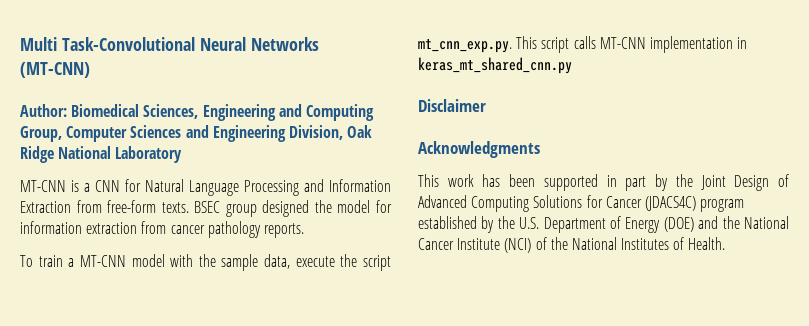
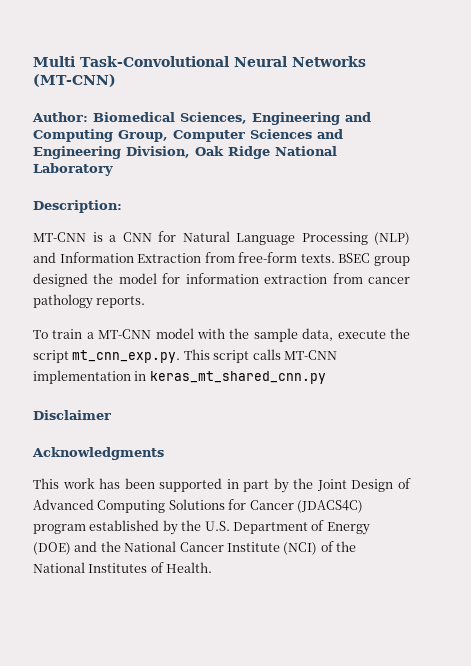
+ Description:
- MT-CNN is a CNN for Natural Language Processing and Information Extraction from free-form texts.
+ MT-CNN is a CNN for Natural Language Processing (NLP) and Information Extraction from free-form texts.

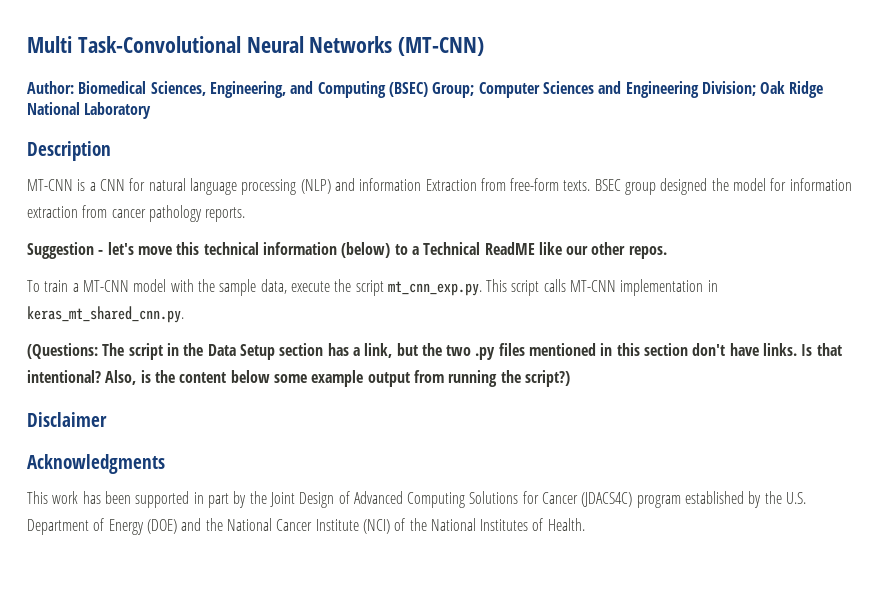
- Author: Biomedical Sciences, Engineering and Computing Group, Computer Sciences and Engineering Division, Oak Ridge National Laboratory
+ Author: Biomedical Sciences, Engineering, and Computing (BSEC) Group; Computer Sciences and Engineering Division; Oak Ridge National Laboratory
- Description:
+ Description
- MT-CNN is a CNN for Natural Language Processing (NLP) and Information Extraction from free-form texts.
+ MT-CNN is a CNN for natural language processing (NLP) and information Extraction from free-form texts.
+ Suggestion - let's move this technical information (below) to a Technical ReadME like our other repos.
- To train a MT-CNN model with the sample data, execute the script mt_cnn_exp.py. This script calls MT-CNN implementation in keras_mt_shared_cnn.py
+ To train a MT-CNN model with the sample data, execute the script mt_cnn_exp.py. This script calls MT-CNN implementation in keras_mt_shared_cnn.py.
+ (Questions: The script in the Data Setup section has a link, but the two .py files mentioned in this section don't have links. Is that intentional? Also, is the content below some example output from running the script?)

